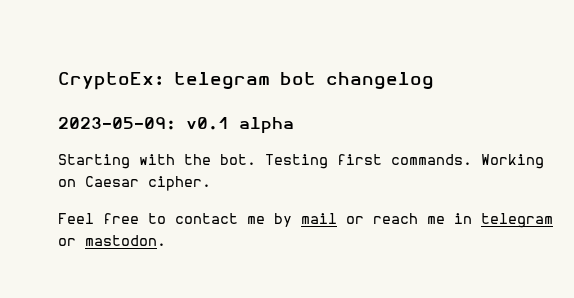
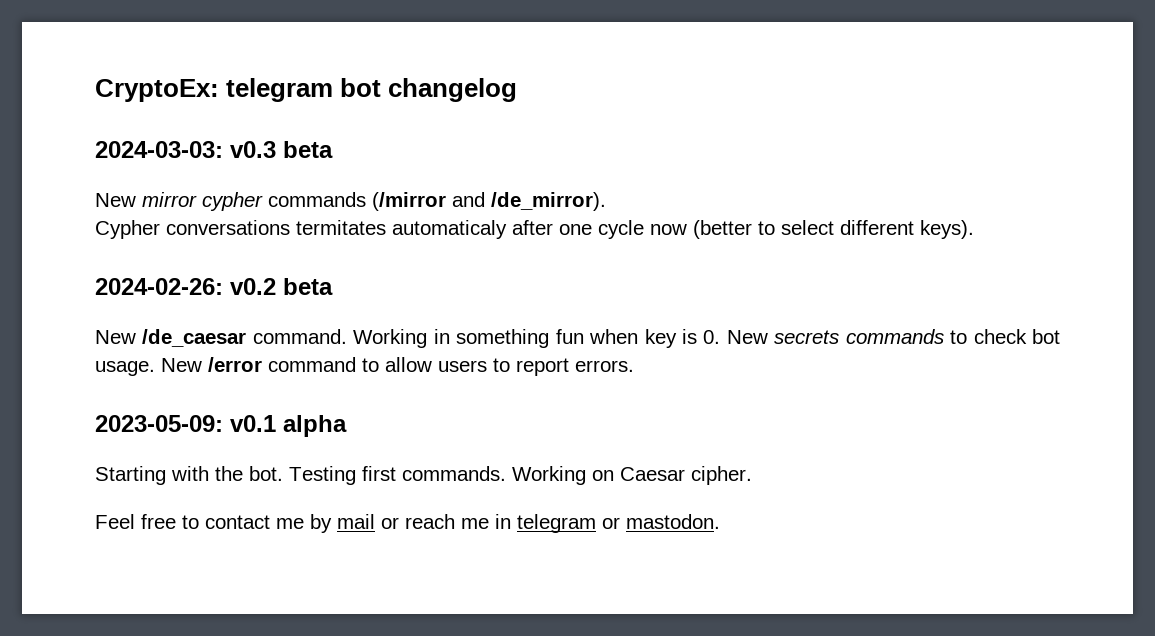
+ 2024-03-03: v0.3 beta
+ New mirror cypher commands (/mirror and /de_mirror).
+ Cypher conversations termitates automaticaly after one cycle now (better to select different keys).
+ 2024-02-26: v0.2 beta
+ New /de_caesar command. Working in something fun when key is 0. New secrets commands to check bot usage. New /error command to allow users to report errors.

